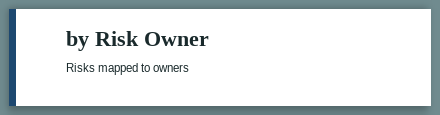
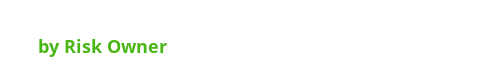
- Risks mapped to owners

